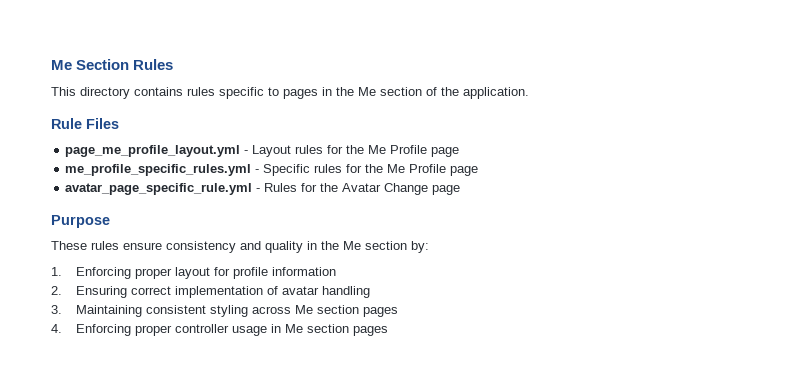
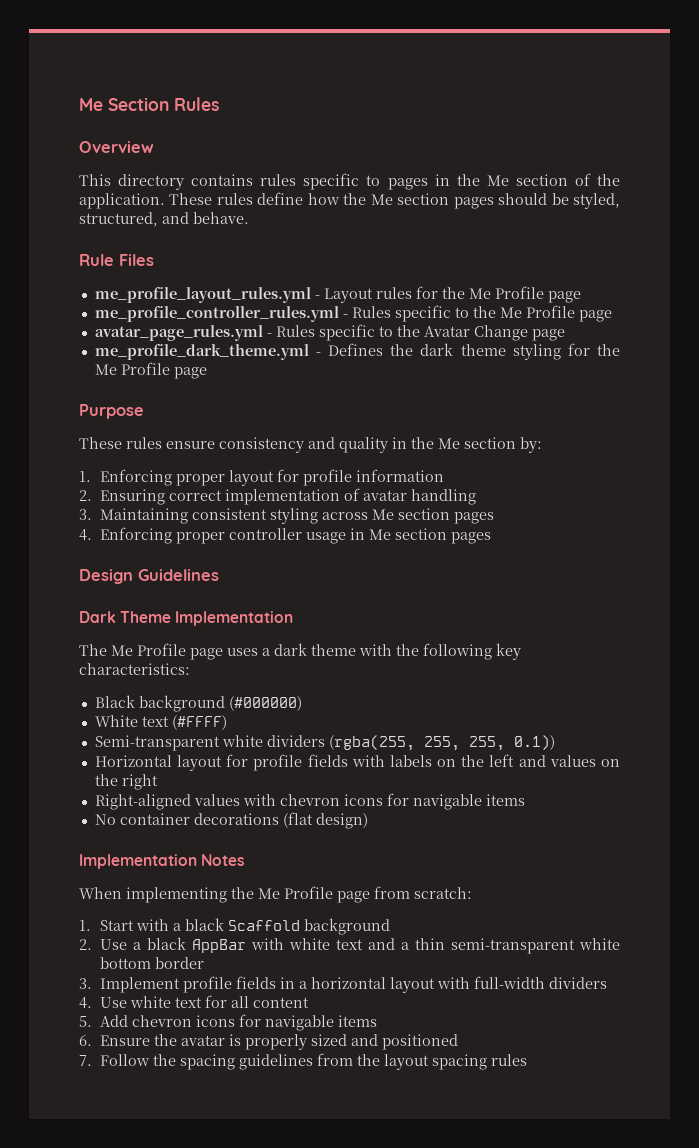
+ Overview
+ These rules define how the Me section pages should be styled, structured, and behave.
- page_me_profile_layout.yml - Layout rules for the Me Profile page
+ me_profile_layout_rules.yml - Layout rules for the Me Profile page
- me_profile_specific_rules.yml - Specific rules for the Me Profile page
- avatar_page_specific_rule.yml - Rules for the Avatar Change page
+ me_profile_controller_rules.yml - Rules specific to the Me Profile page
+ avatar_page_rules.yml - Rules specific to the Avatar Change page
+ me_profile_dark_theme.yml - Defines the dark theme styling for the Me Profile page
+ Design Guidelines
+ Dark Theme Implementation
+ The Me Profile page uses a dark theme with the following key characteristics:
+ Black background (#000000)
+ White text (#FFFF)
+ Semi-transparent white dividers (rgba(255, 255, 255, 0.1))
+ Horizontal layout for profile fields with labels on the left and values on the right
+ Right-aligned values with chevron icons for navigable items
+ No container decorations (flat design)
+ Implementation Notes
+ When implementing the Me Profile page from scratch:
+ 1. Start with a black Scaffold background
+ 2. Use a black AppBar with white text and a thin semi-transparent white bottom border
+ 3. Implement profile fields in a horizontal layout with full-width dividers
+ 4. Use white text for all content
+ 5. Add chevron icons for navigable items
+ 6. Ensure the avatar is properly sized and positioned
+ 7. Follow the spacing guidelines from the layout spacing rules

